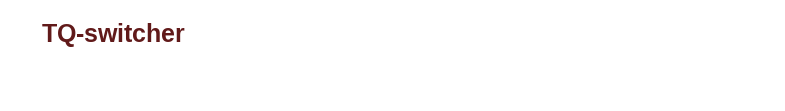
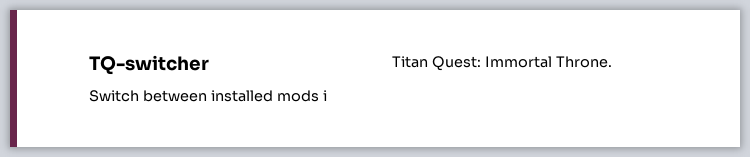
+ Switch between installed mods i Titan Quest: Immortal Throne.

